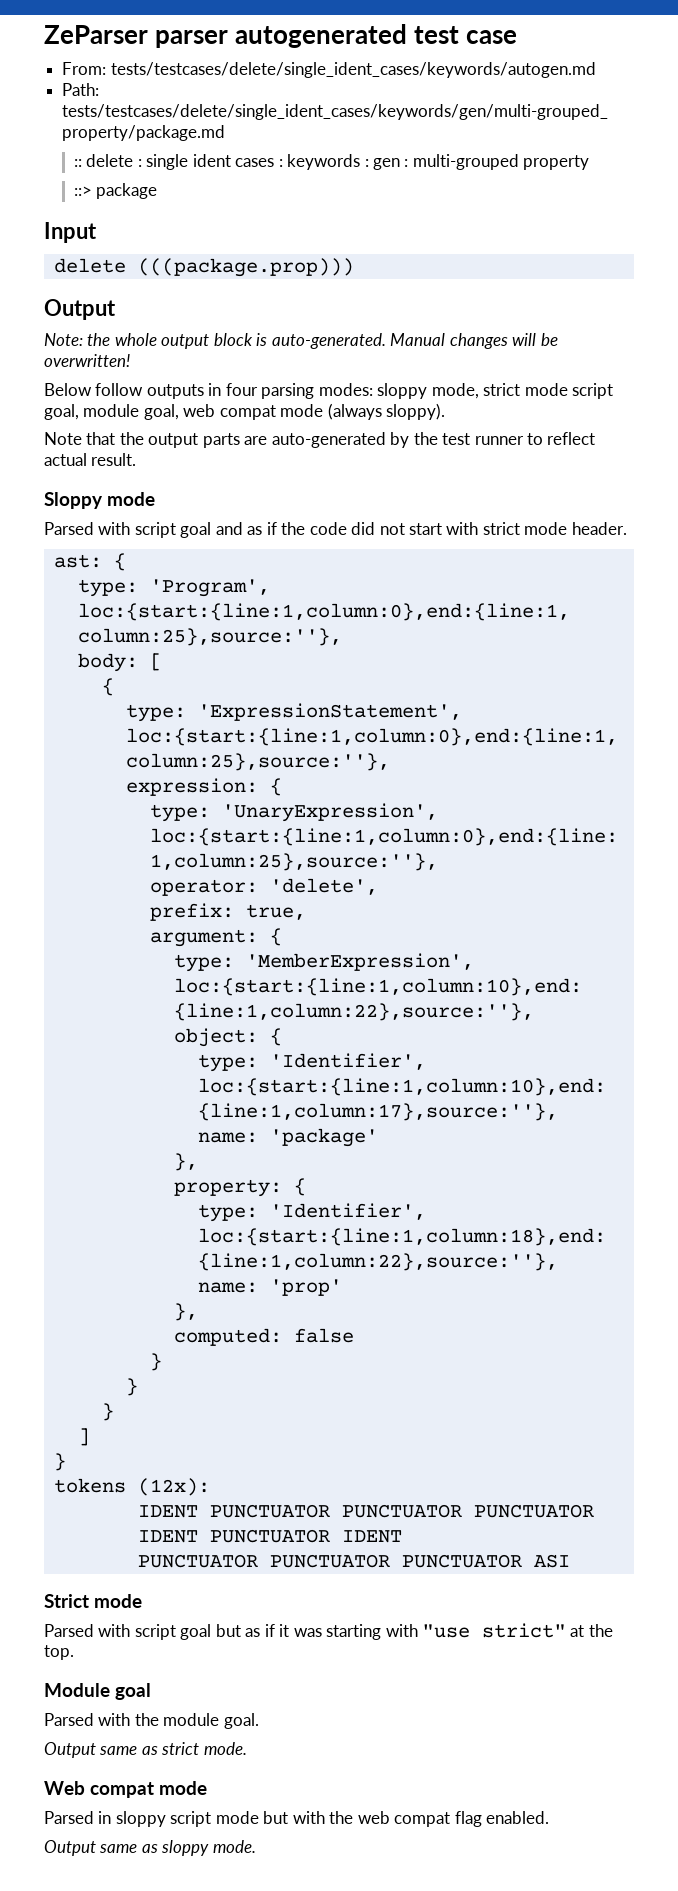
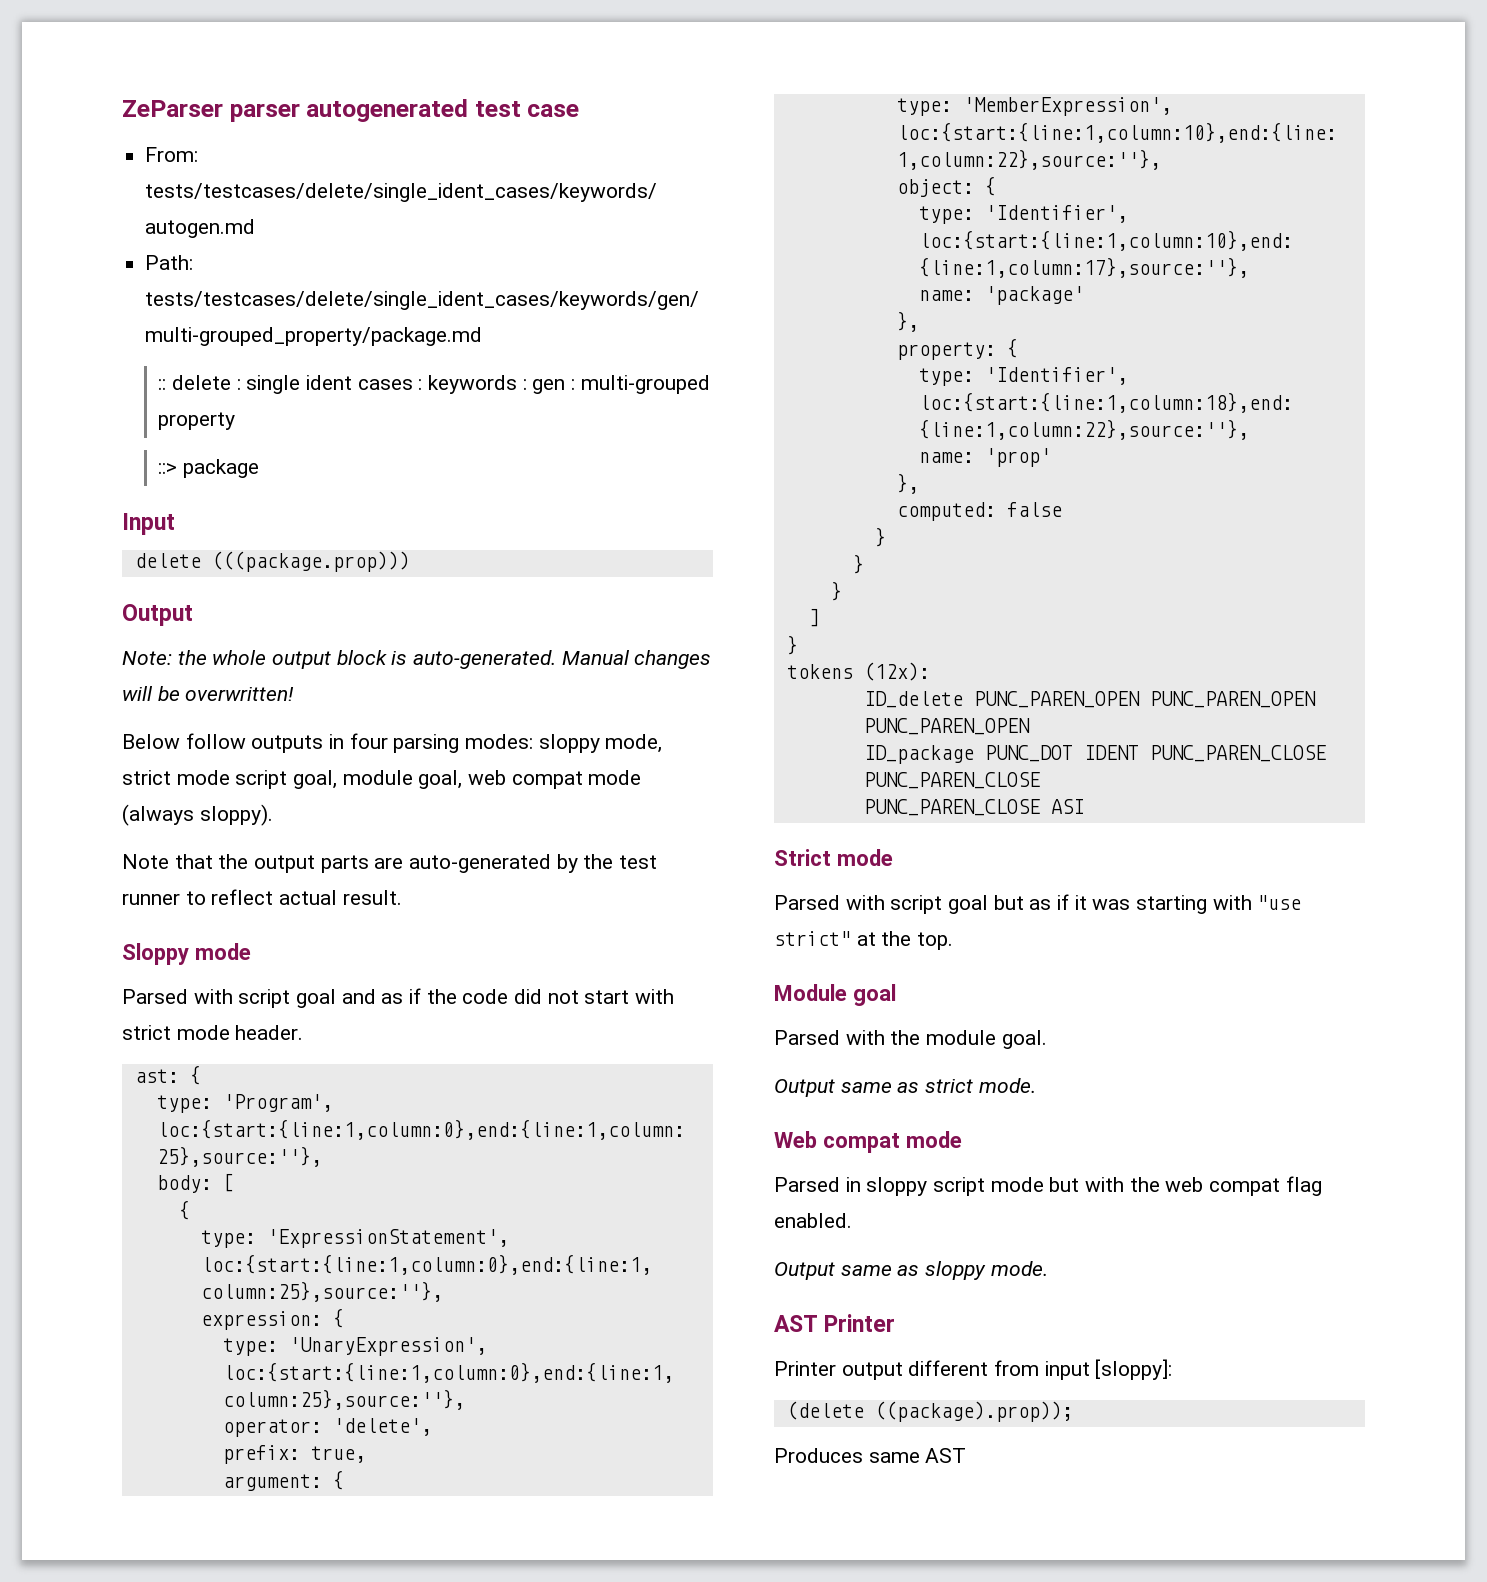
- IDENT PUNCTUATOR PUNCTUATOR PUNCTUATOR IDENT PUNCTUATOR IDENT
- PUNCTUATOR PUNCTUATOR PUNCTUATOR ASI
+ ID_delete PUNC_PAREN_OPEN PUNC_PAREN_OPEN PUNC_PAREN_OPEN
+ ID_package PUNC_DOT IDENT PUNC_PAREN_CLOSE PUNC_PAREN_CLOSE
+ PUNC_PAREN_CLOSE ASI
+ AST Printer
+ Printer output different from input [sloppy]:
+ (delete ((package).prop));
+ Produces same AST

